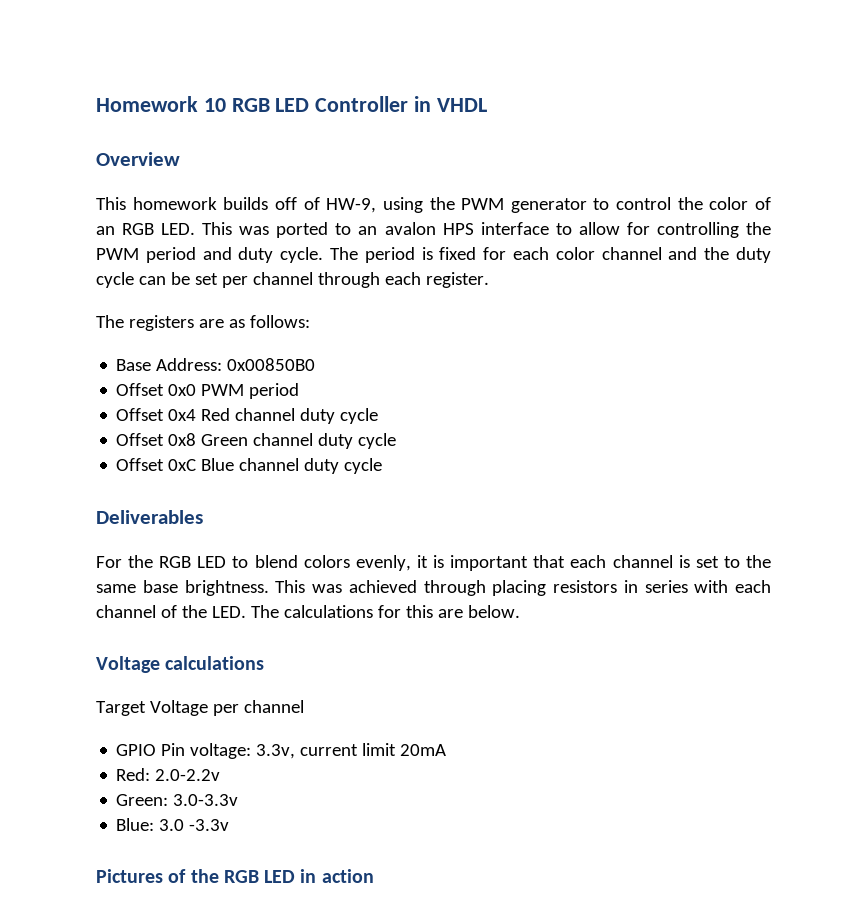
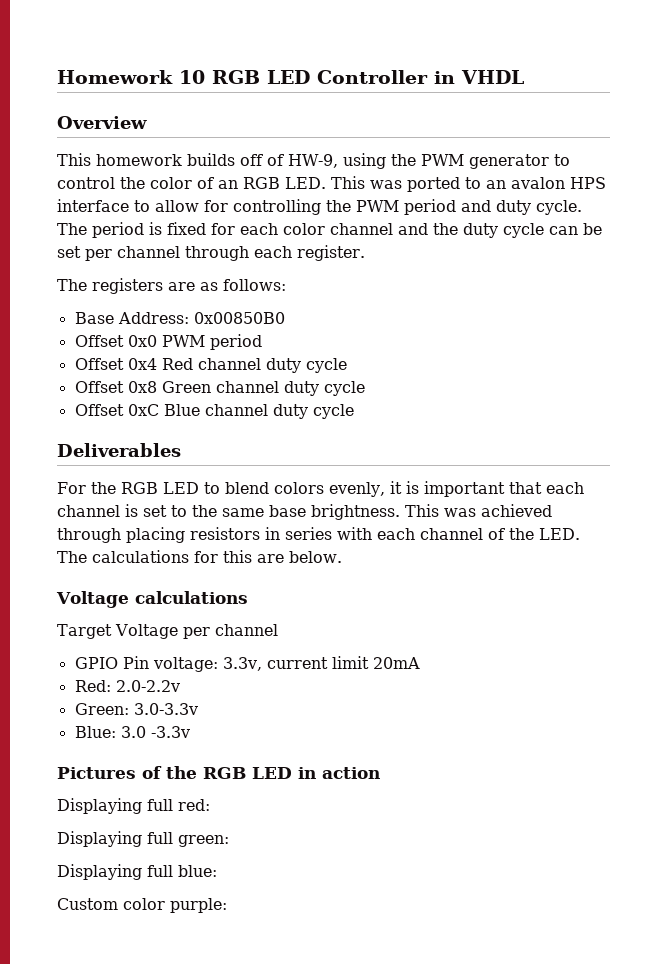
+ Displaying full red:
+ Displaying full green:
+ Displaying full blue:
+ Custom color purple:

